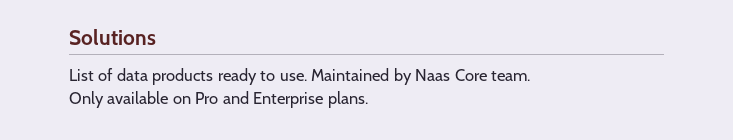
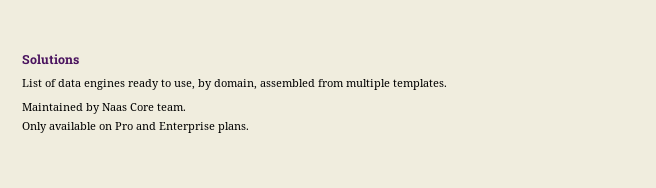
- List of data products ready to use. Maintained by Naas Core team.
+ List of data engines ready to use, by domain, assembled from multiple templates.
+ Maintained by Naas Core team.

